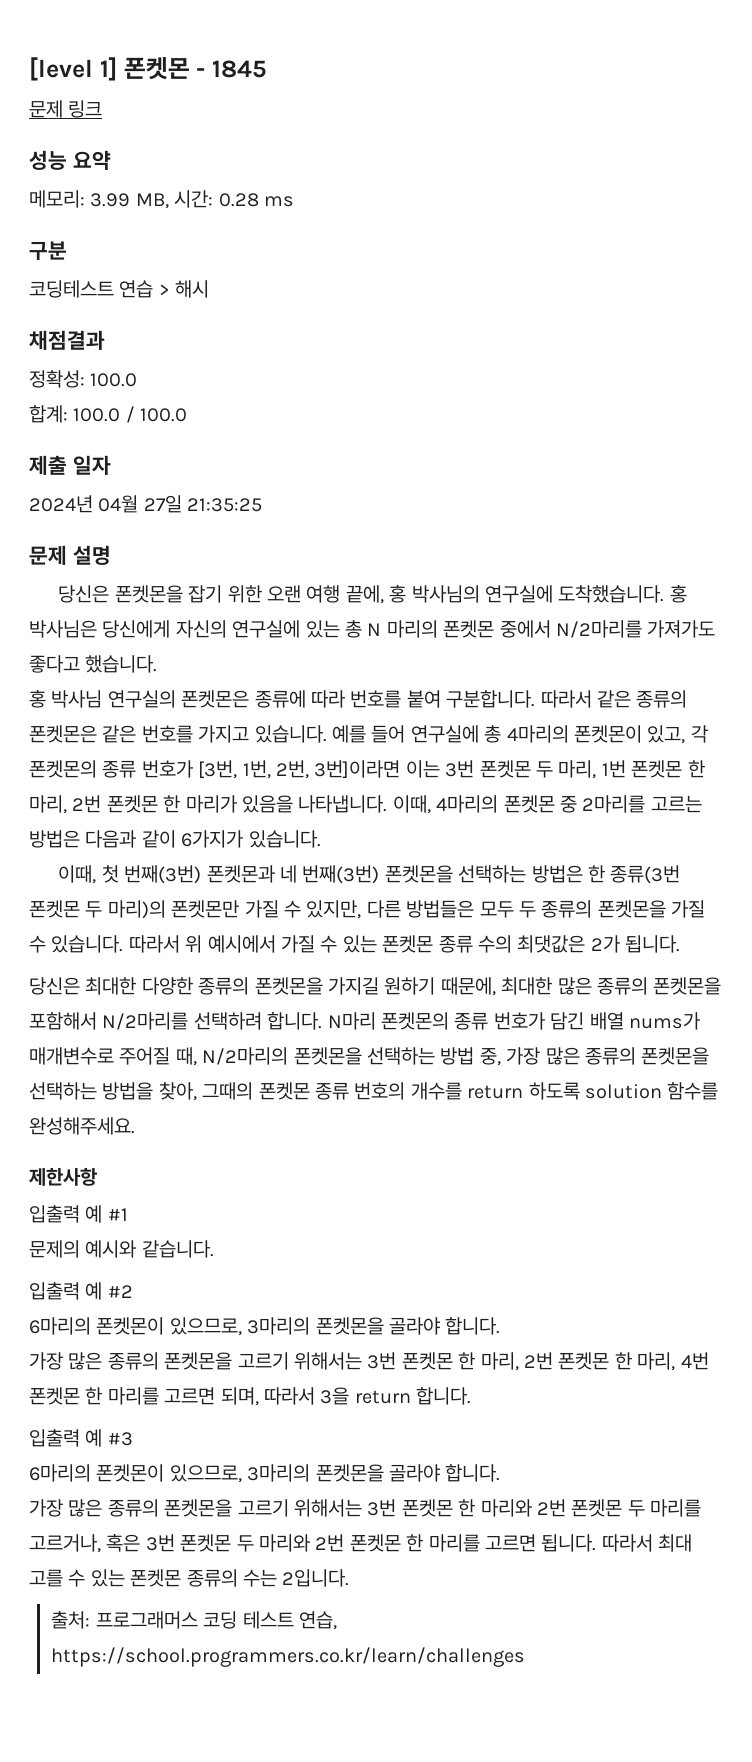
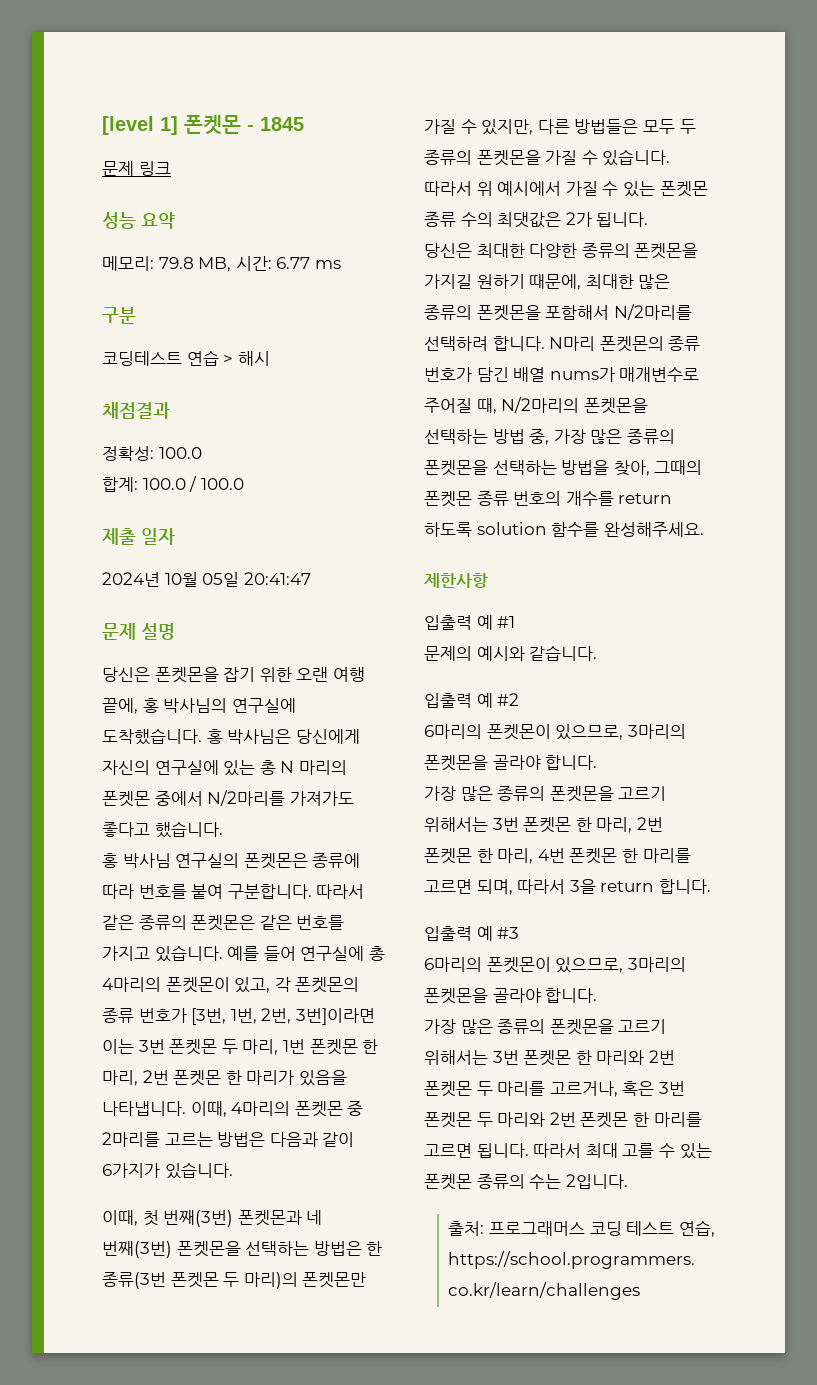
- 메모리: 3.99 MB, 시간: 0.28 ms
+ 메모리: 79.8 MB, 시간: 6.77 ms
- 2024년 04월 27일 21:35:25
+ 2024년 10월 05일 20:41:47

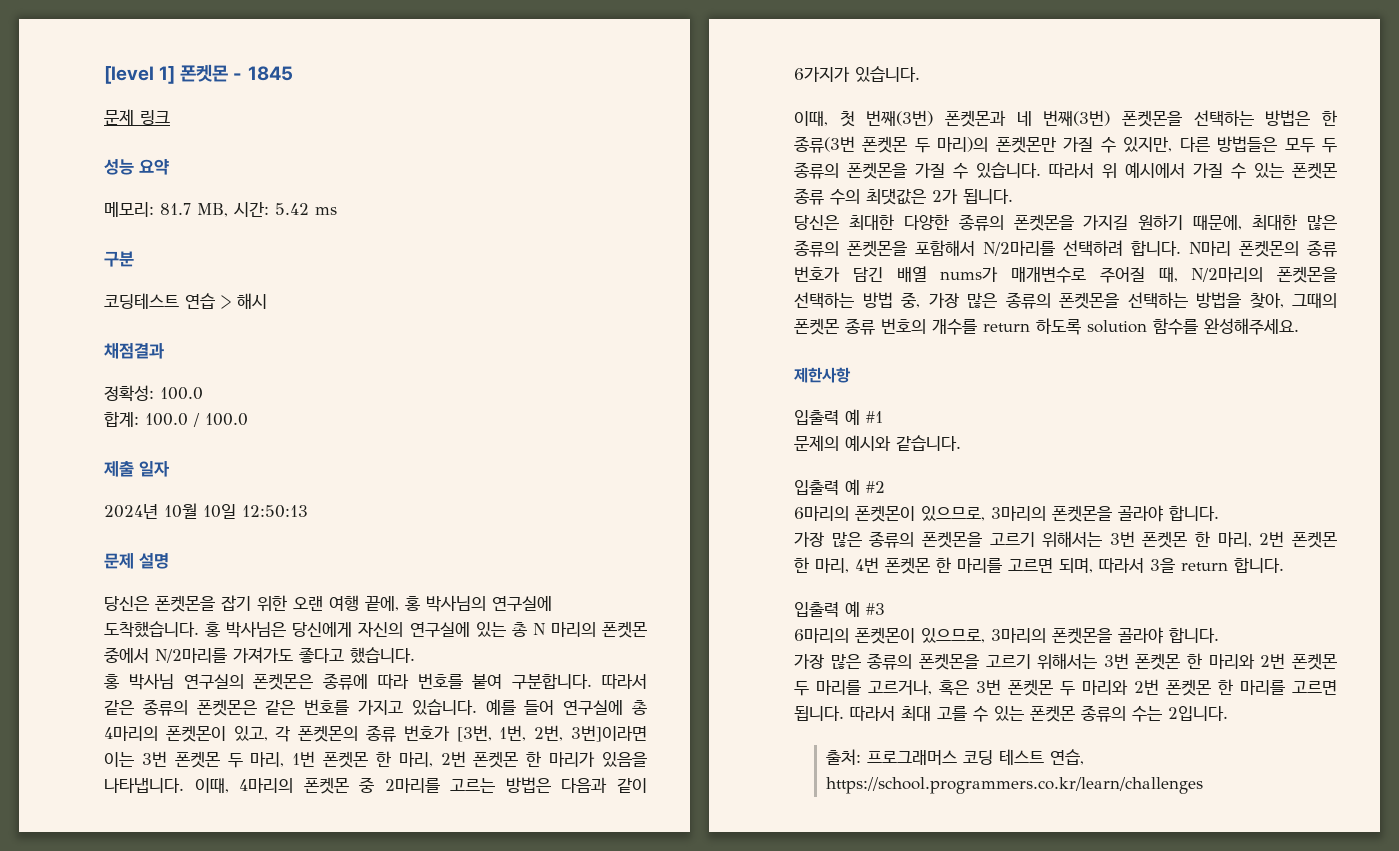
- 메모리: 79.8 MB, 시간: 6.77 ms
+ 메모리: 81.7 MB, 시간: 5.42 ms
- 2024년 10월 05일 20:41:47
+ 2024년 10월 10일 12:50:13

